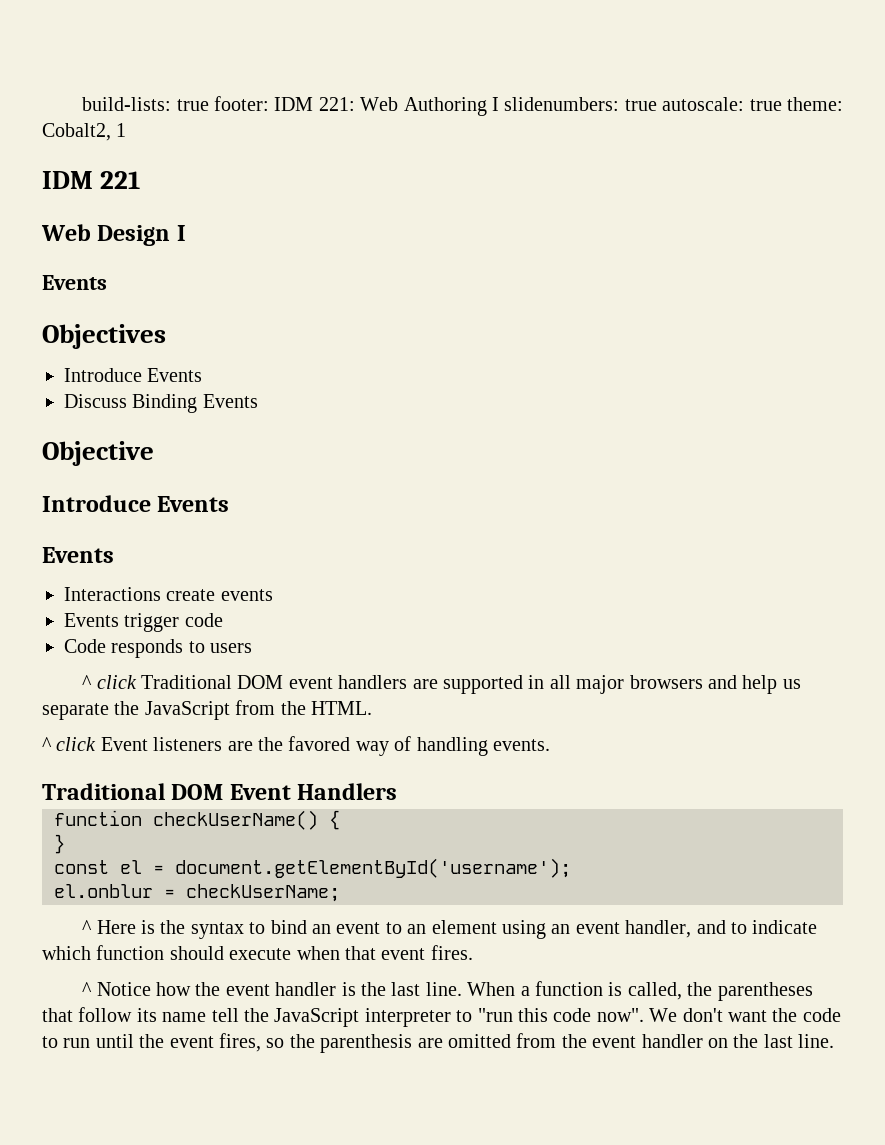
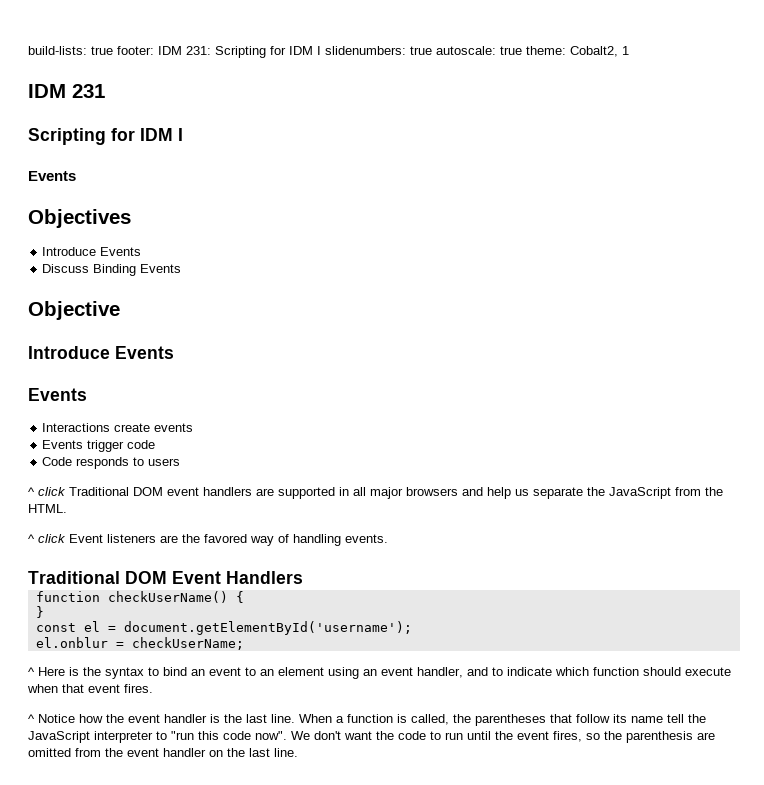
- build-lists: true footer: IDM 221: Web Authoring I slidenumbers: true autoscale: true theme: Cobalt2, 1
+ build-lists: true footer: IDM 231: Scripting for IDM I slidenumbers: true autoscale: true theme: Cobalt2, 1
- IDM 221
- Web Design I
+ IDM 231
+ Scripting for IDM I

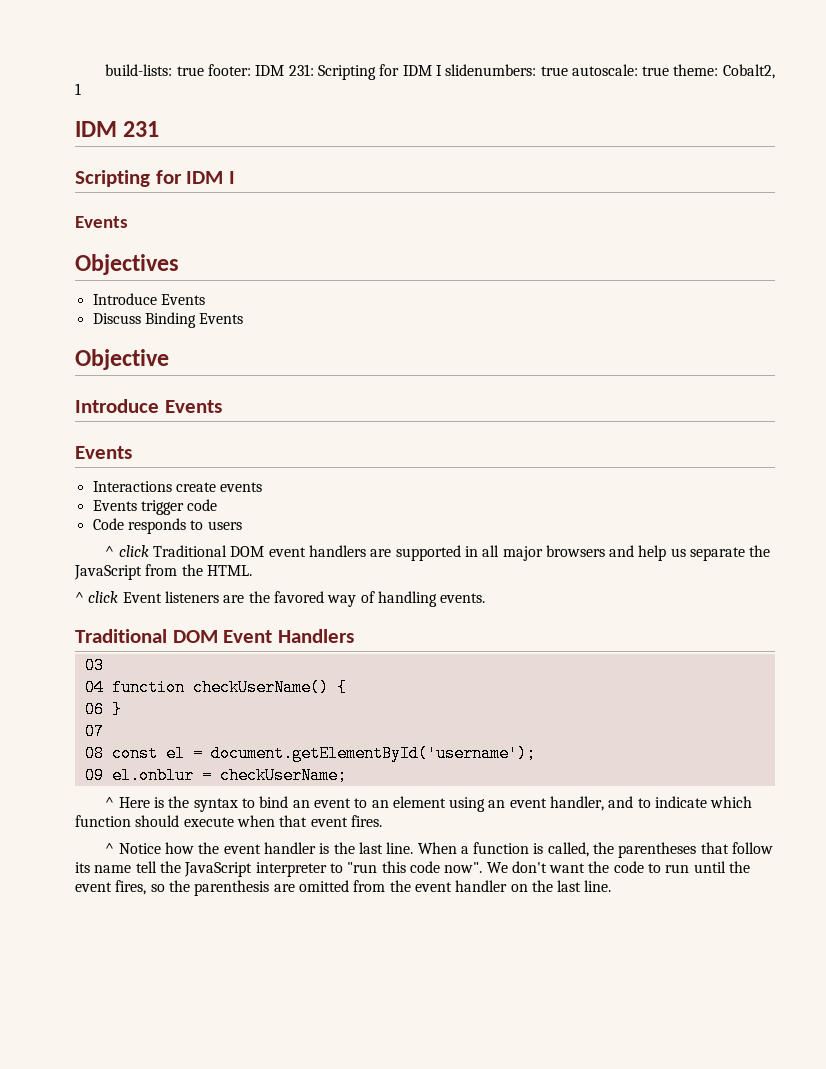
- function checkUserName() {
+ 03
+ 04 function checkUserName() {
- }
+ 06 }
- const el = document.getElementById('username');
+ 07
+ 08 const el = document.getElementById('username');
- el.onblur = checkUserName;
+ 09 el.onblur = checkUserName;

